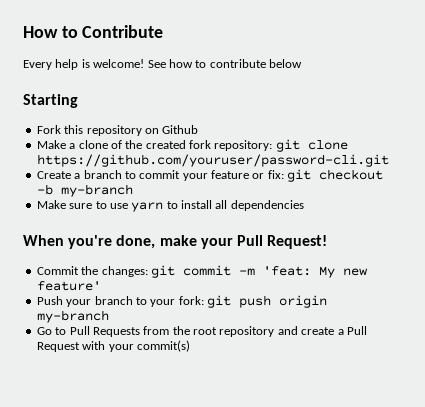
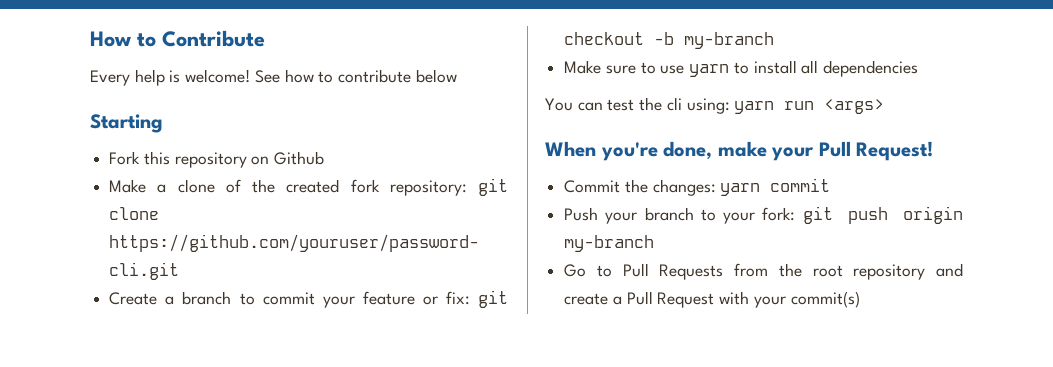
+ You can test the cli using: yarn run <args>
- Commit the changes: git commit -m 'feat: My new feature'
+ Commit the changes: yarn commit

